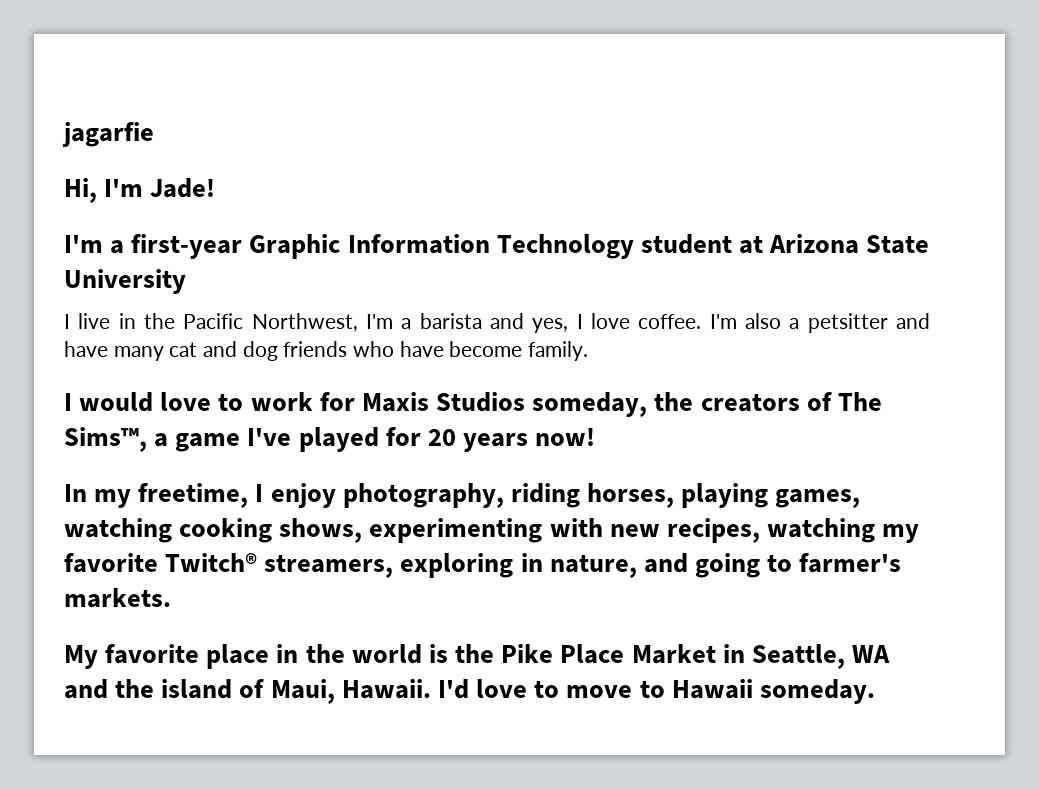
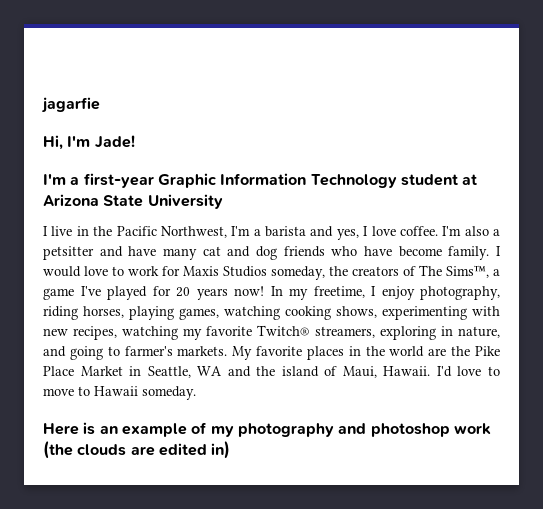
- I'm also a petsitter and have many cat and dog friends who have become family.
- I would love to work for Maxis Studios someday, the creators of The Sims™, a game I've played for 20 years now!
- In my freetime, I enjoy photography, riding horses, playing games, watching cooking shows, experimenting with new recipes, watching my favorite Twitch® streamers, exploring in nature, and going to farmer's markets.
- My favorite place in the world is the Pike Place Market in Seattle, WA and the island of Maui, Hawaii.
+ I'm also a petsitter and have many cat and dog friends who have become family. I would love to work for Maxis Studios someday, the creators of The Sims™, a game I've played for 20 years now! In my freetime, I enjoy photography, riding horses, playing games, watching cooking shows, experimenting with new recipes, watching my favorite Twitch® streamers, exploring in nature, and going to farmer's markets. My favorite places in the world are the Pike Place Market in Seattle, WA and the island of Maui, Hawaii.
+ Here is an example of my photography and photoshop work (the clouds are edited in)

